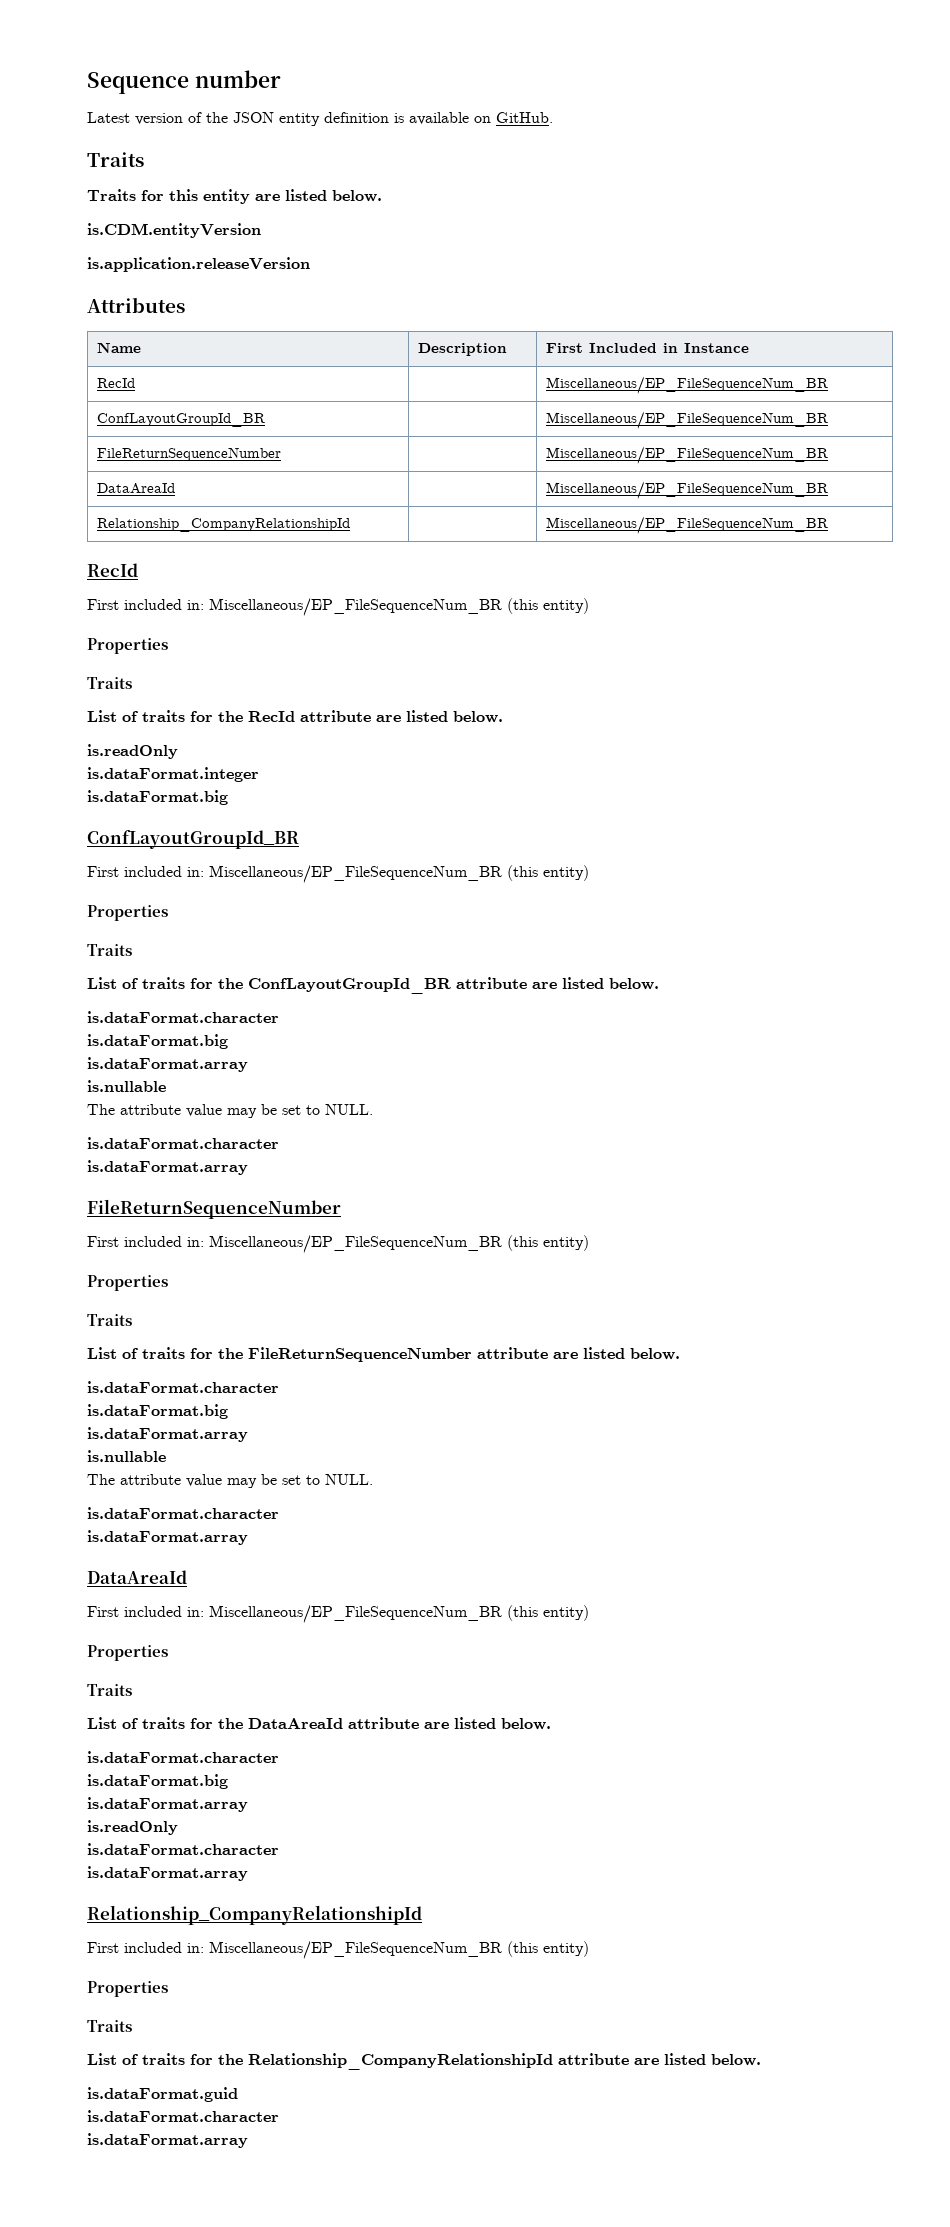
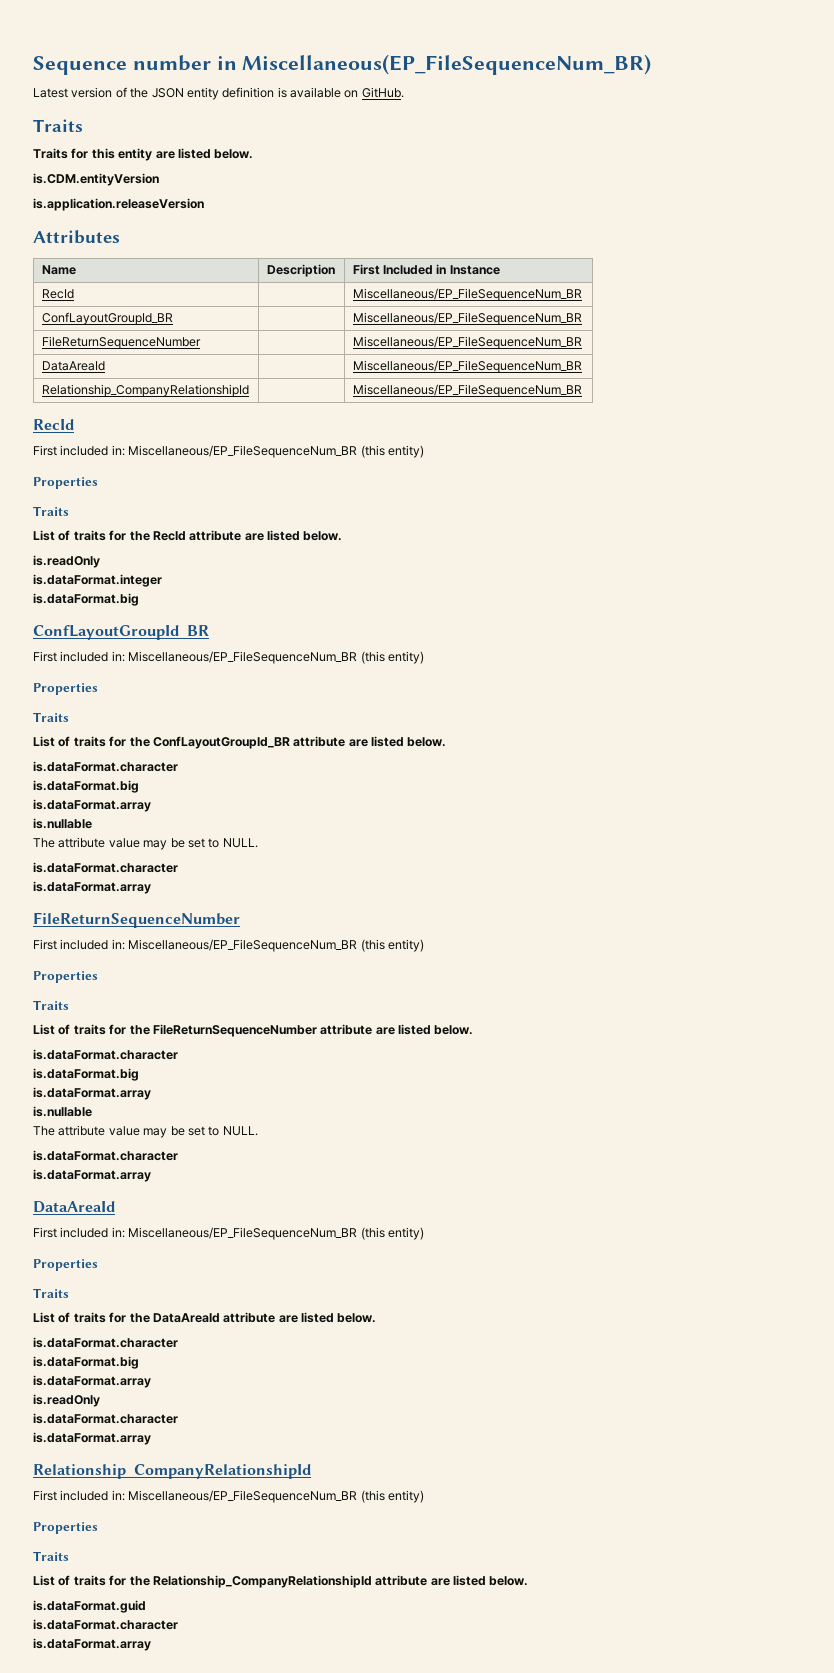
- Sequence number
+ Sequence number in Miscellaneous(EP_FileSequenceNum_BR)

